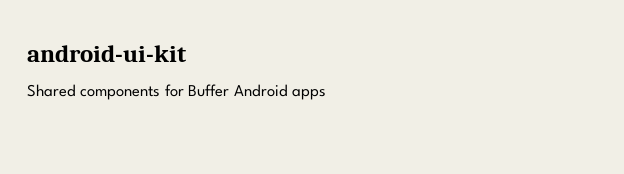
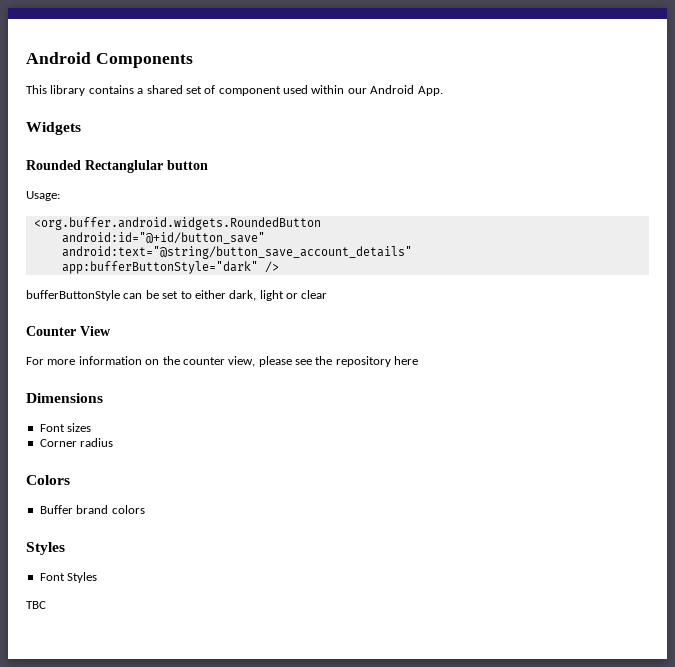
- android-ui-kit
- Shared components for Buffer Android apps
+ Android Components
+ This library contains a shared set of component used within our Android App.
+ Widgets
+ Rounded Rectanglular button
+ Usage:
+ <org.buffer.android.widgets.RoundedButton
+ android:id="@+id/button_save"
+ android:text="@string/button_save_account_details"
+ app:bufferButtonStyle="dark" />
+ bufferButtonStyle can be set to either dark, light or clear
+ Counter View
+ For more information on the counter view, please see the repository here
+ Dimensions
+ Font sizes
+ Corner radius
+ Colors
+ Buffer brand colors
+ Styles
+ Font Styles
+ TBC

